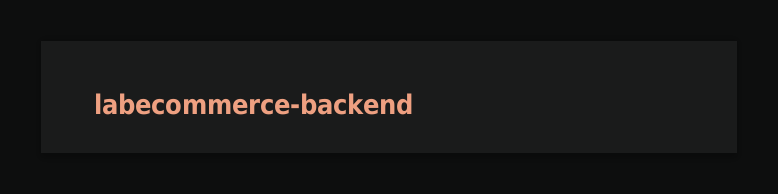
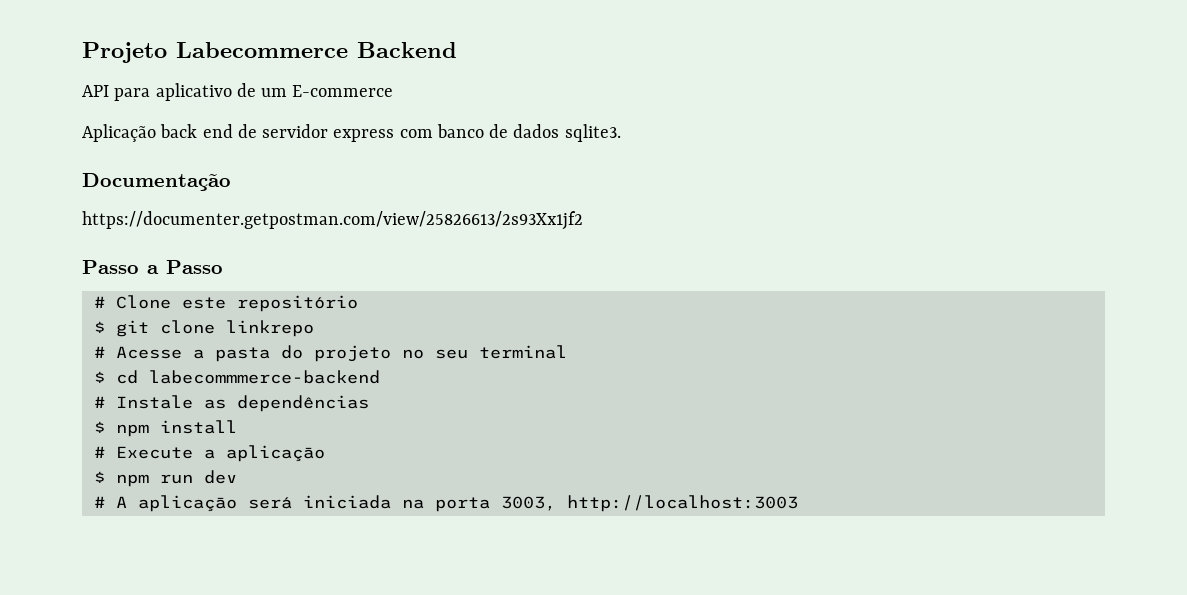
- labecommerce-backend
+ Projeto Labecommerce Backend
+ API para aplicativo de um E-commerce
+ Aplicação back end de servidor express com banco de dados sqlite3.
+ Documentação
+ https://documenter.getpostman.com/view/25826613/2s93Xx1jf2
+ Passo a Passo
+ # Clone este repositório
+ $ git clone linkrepo
+ # Acesse a pasta do projeto no seu terminal
+ $ cd labecommmerce-backend
+ # Instale as dependências
+ $ npm install
+ # Execute a aplicaçāo
+ $ npm run dev
+ # A aplicaçāo será iniciada na porta 3003, http://localhost:3003

